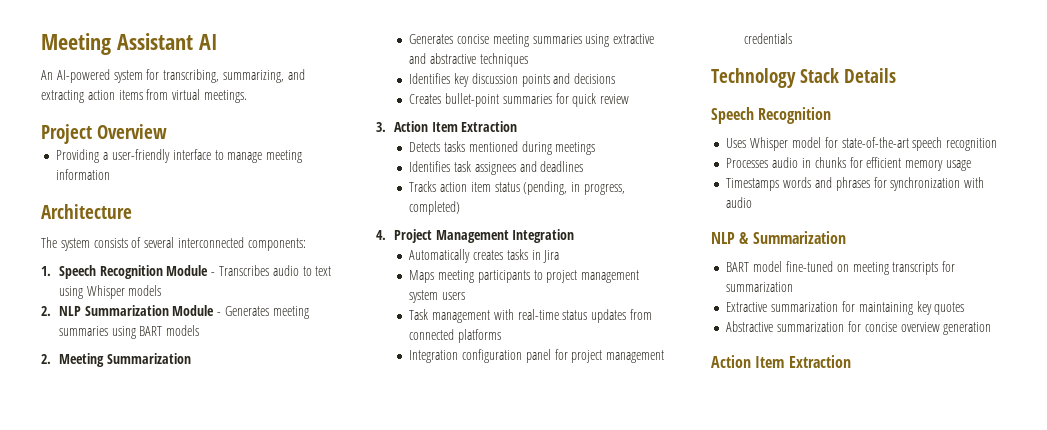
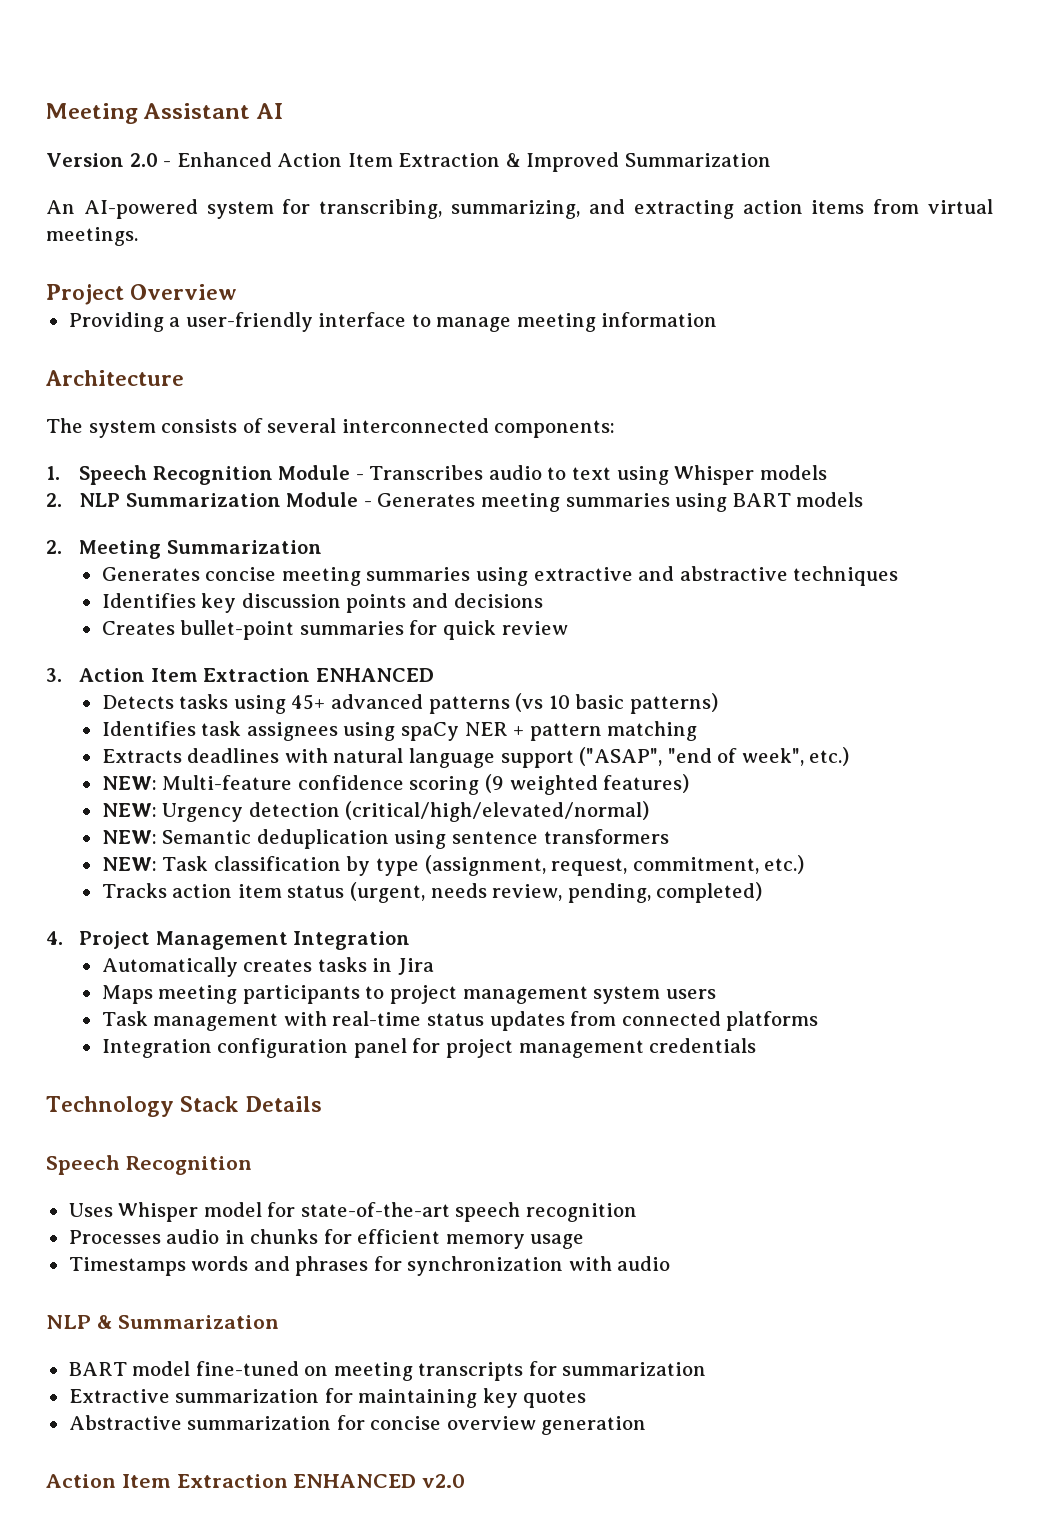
+ Version 2.0 - Enhanced Action Item Extraction & Improved Summarization
- 3. Action Item Extraction
+ 3. Action Item Extraction ENHANCED
- Detects tasks mentioned during meetings
- Identifies task assignees and deadlines
+ Detects tasks using 45+ advanced patterns (vs 10 basic patterns)
+ Identifies task assignees using spaCy NER + pattern matching
+ Extracts deadlines with natural language support ("ASAP", "end of week", etc.)
+ NEW: Multi-feature confidence scoring (9 weighted features)
+ NEW: Urgency detection (critical/high/elevated/normal)
+ NEW: Semantic deduplication using sentence transformers
+ NEW: Task classification by type (assignment, request, commitment, etc.)
- Tracks action item status (pending, in progress, completed)
+ Tracks action item status (urgent, needs review, pending, completed)
  Abstractive summarization for concise overview generation
- Action Item Extraction
+ Action Item Extraction ENHANCED v2.0

